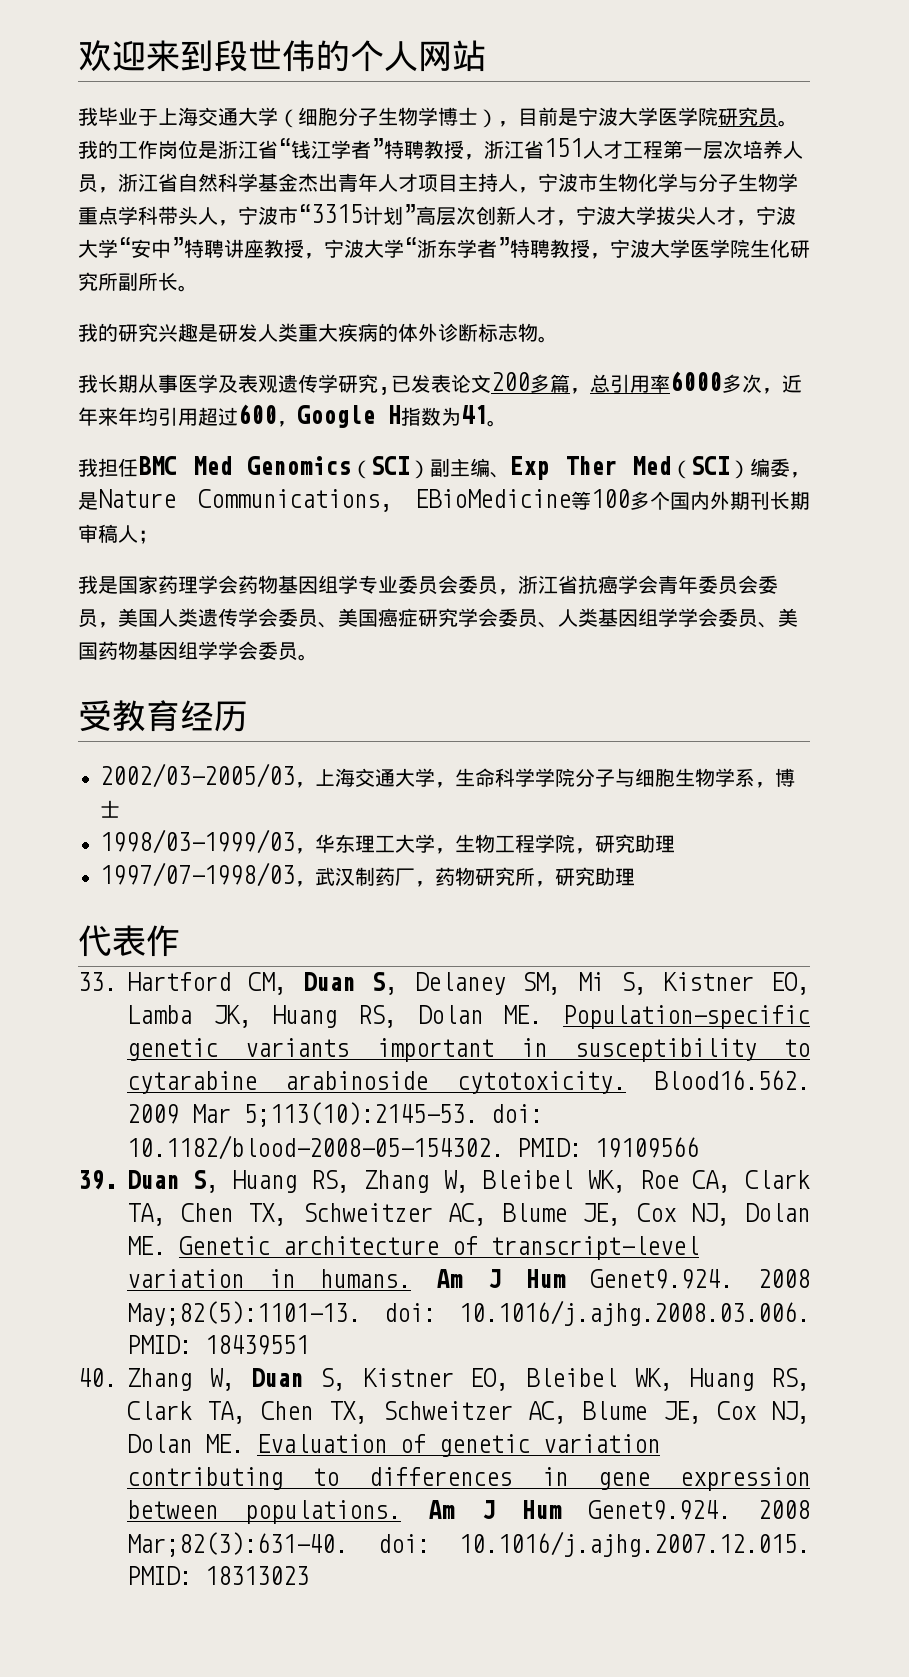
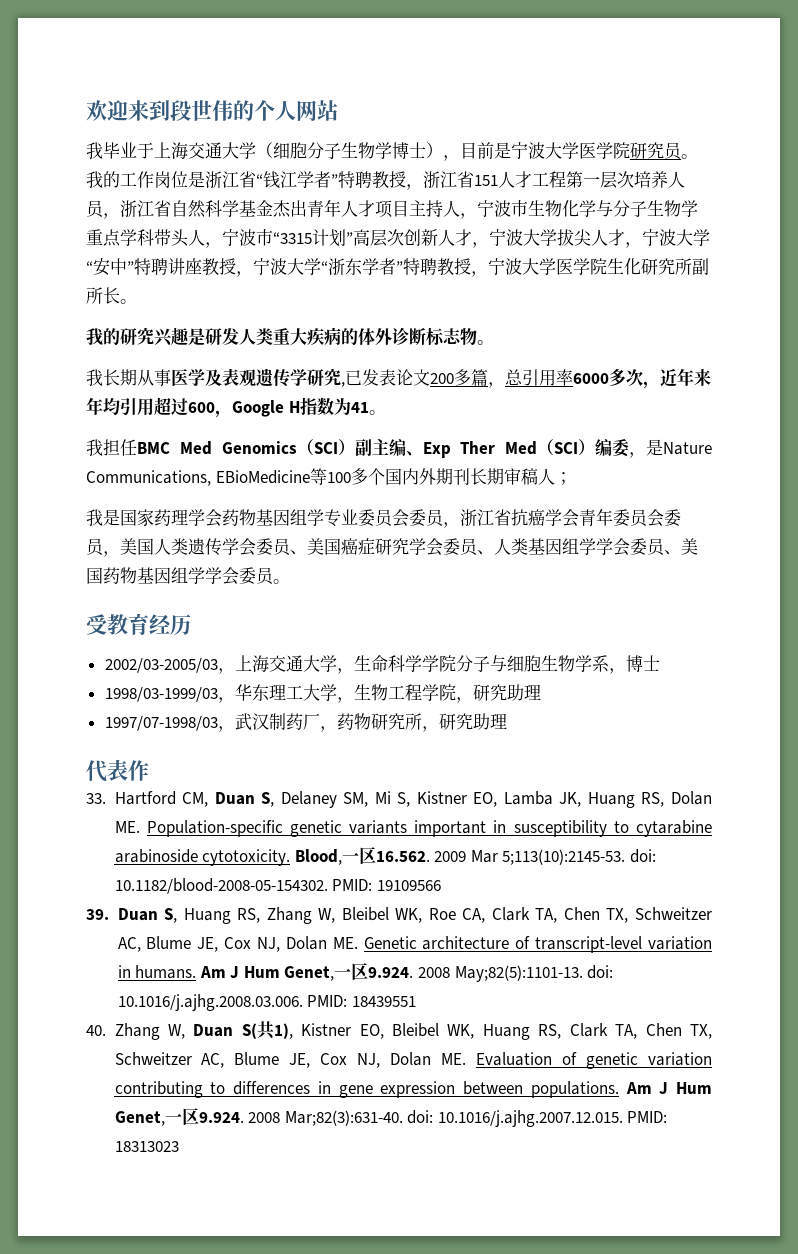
- Blood16.562. 2009 Mar 5;113(10):2145-53. doi: 10.1182/blood-2008-05-154302. PMID: 19109566
+ Blood,一区16.562. 2009 Mar 5;113(10):2145-53. doi: 10.1182/blood-2008-05-154302. PMID: 19109566
- Am J Hum Genet9.924. 2008 May;82(5):1101-13. doi: 10.1016/j.ajhg.2008.03.006. PMID: 18439551
+ Am J Hum Genet,一区9.924. 2008 May;82(5):1101-13. doi: 10.1016/j.ajhg.2008.03.006. PMID: 18439551
- 40. Zhang W, Duan S, Kistner EO, Bleibel WK, Huang RS, Clark TA, Chen TX, Schweitzer AC, Blume JE, Cox NJ, Dolan ME. Evaluation of genetic variation contributing to differences in gene expression between populations.
+ 40. Zhang W, Duan S(共1), Kistner EO, Bleibel WK, Huang RS, Clark TA, Chen TX, Schweitzer AC, Blume JE, Cox NJ, Dolan ME. Evaluation of genetic variation contributing to differences in gene expression between populations.
- Am J Hum Genet9.924. 2008 Mar;82(3):631-40. doi: 10.1016/j.ajhg.2007.12.015. PMID: 18313023
+ Am J Hum Genet,一区9.924. 2008 Mar;82(3):631-40. doi: 10.1016/j.ajhg.2007.12.015. PMID: 18313023

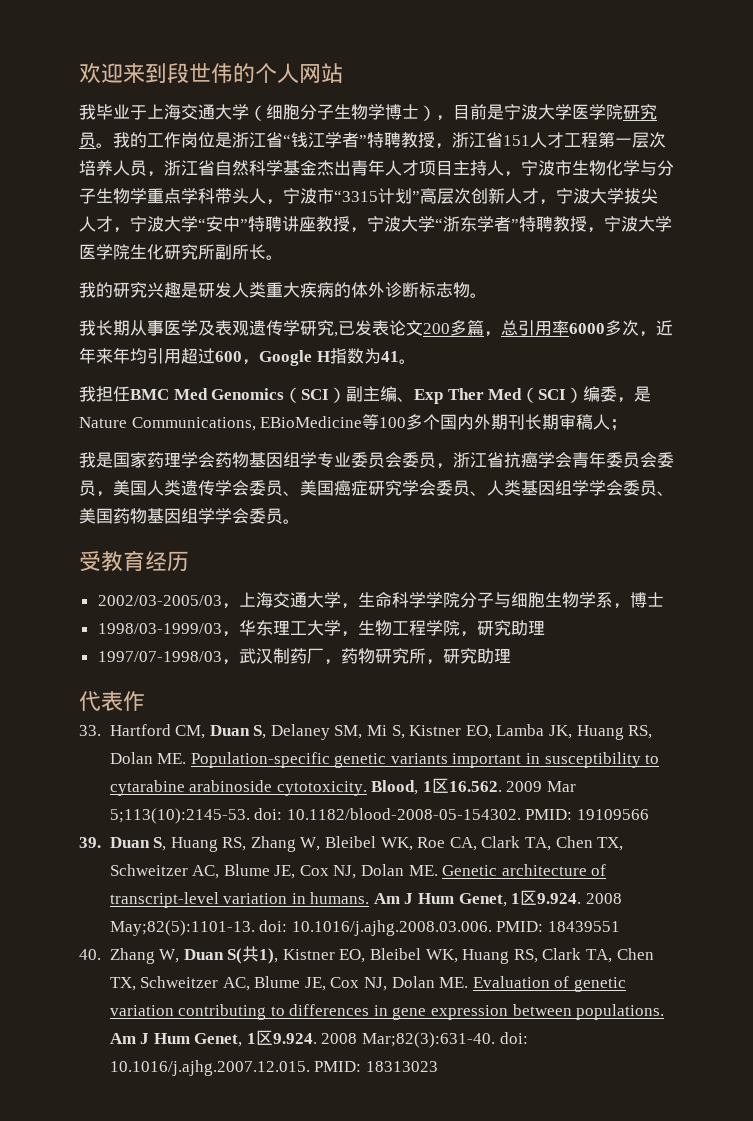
- Blood,一区16.562. 2009 Mar 5;113(10):2145-53. doi: 10.1182/blood-2008-05-154302. PMID: 19109566
+ Blood, 1区16.562. 2009 Mar 5;113(10):2145-53. doi: 10.1182/blood-2008-05-154302. PMID: 19109566
- Am J Hum Genet,一区9.924. 2008 May;82(5):1101-13. doi: 10.1016/j.ajhg.2008.03.006. PMID: 18439551
+ Am J Hum Genet, 1区9.924. 2008 May;82(5):1101-13. doi: 10.1016/j.ajhg.2008.03.006. PMID: 18439551
- Am J Hum Genet,一区9.924. 2008 Mar;82(3):631-40. doi: 10.1016/j.ajhg.2007.12.015. PMID: 18313023
+ Am J Hum Genet, 1区9.924. 2008 Mar;82(3):631-40. doi: 10.1016/j.ajhg.2007.12.015. PMID: 18313023

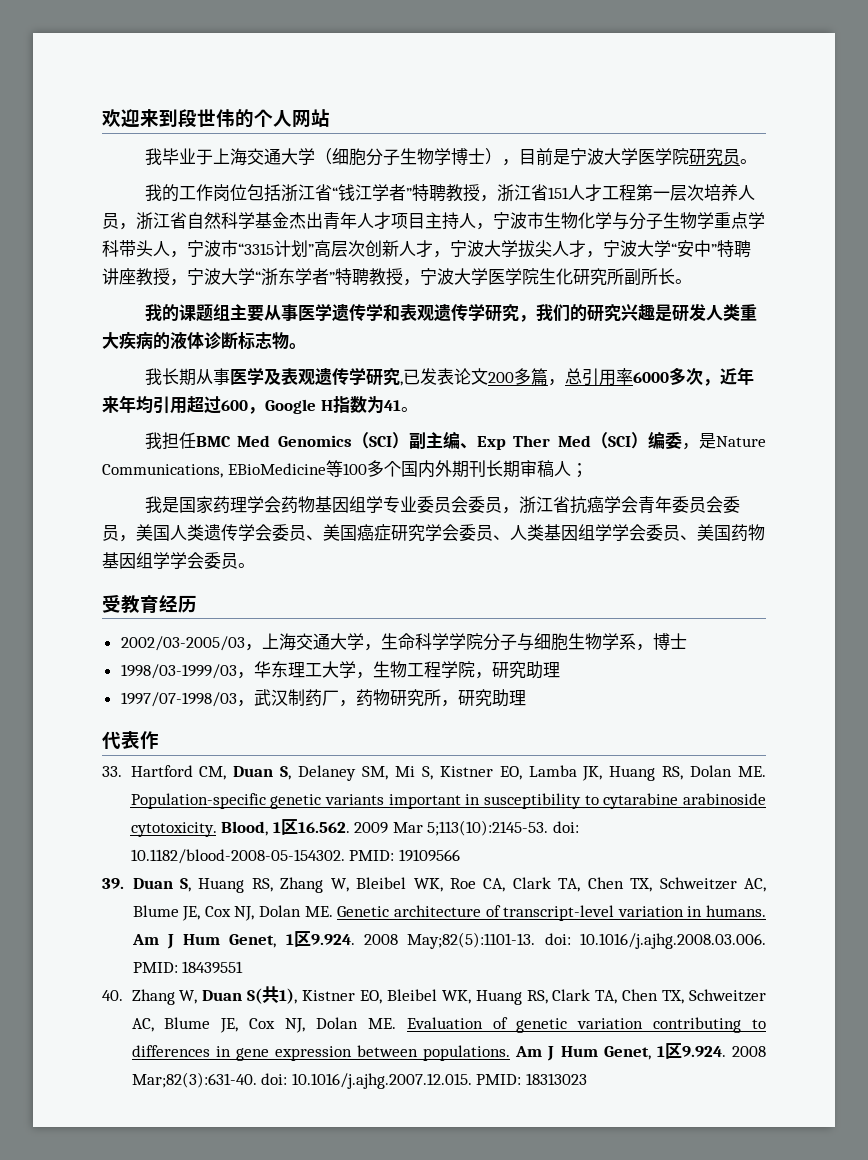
- 我毕业于上海交通大学（细胞分子生物学博士），目前是宁波大学医学院研究员。我的工作岗位是浙江省“钱江学者”特聘教授，浙江省151人才工程第一层次培养人员，浙江省自然科学基金杰出青年人才项目主持人，宁波市生物化学与分子生物学重点学科带头人，宁波市“3315计划”高层次创新人才，宁波大学拔尖人才，宁波大学“安中”特聘讲座教授，宁波大学“浙东学者”特聘教授，宁波大学医学院生化研究所副所长。
+ 我毕业于上海交通大学（细胞分子生物学博士），目前是宁波大学医学院研究员。
+ 我的工作岗位包括浙江省“钱江学者”特聘教授，浙江省151人才工程第一层次培养人员，浙江省自然科学基金杰出青年人才项目主持人，宁波市生物化学与分子生物学重点学科带头人，宁波市“3315计划”高层次创新人才，宁波大学拔尖人才，宁波大学“安中”特聘讲座教授，宁波大学“浙东学者”特聘教授，宁波大学医学院生化研究所副所长。
- 我的研究兴趣是研发人类重大疾病的体外诊断标志物。
+ 我的课题组主要从事医学遗传学和表观遗传学研究，我们的研究兴趣是研发人类重大疾病的液体诊断标志物。

